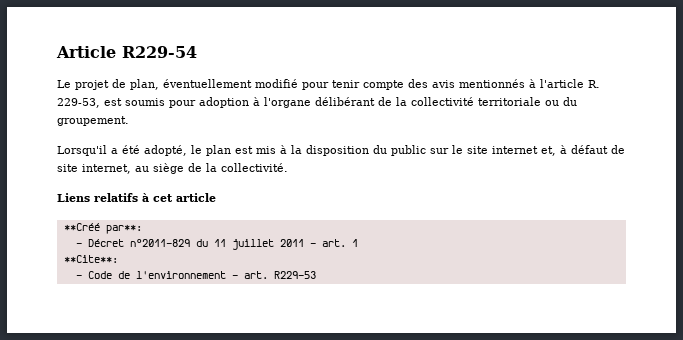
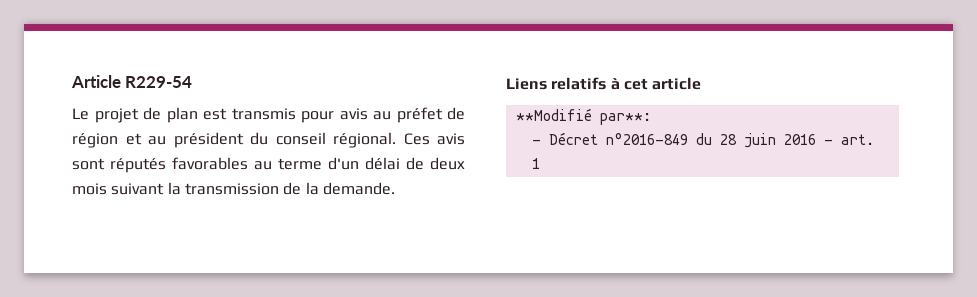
- Le projet de plan, éventuellement modifié pour tenir compte des avis mentionnés à l'article R. 229-53, est soumis pour adoption à l'organe délibérant de la collectivité territoriale ou du groupement.
- Lorsqu'il a été adopté, le plan est mis à la disposition du public sur le site internet et, à défaut de site internet, au siège de la collectivité.
+ Le projet de plan est transmis pour avis au préfet de région et au président du conseil régional. Ces avis sont réputés favorables au terme d'un délai de deux mois suivant la transmission de la demande.
- **Créé par**:
+ **Modifié par**:
- - Décret n°2011-829 du 11 juillet 2011 - art. 1
- **Cite**:
- - Code de l'environnement - art. R229-53
+ - Décret n°2016-849 du 28 juin 2016 - art. 1

